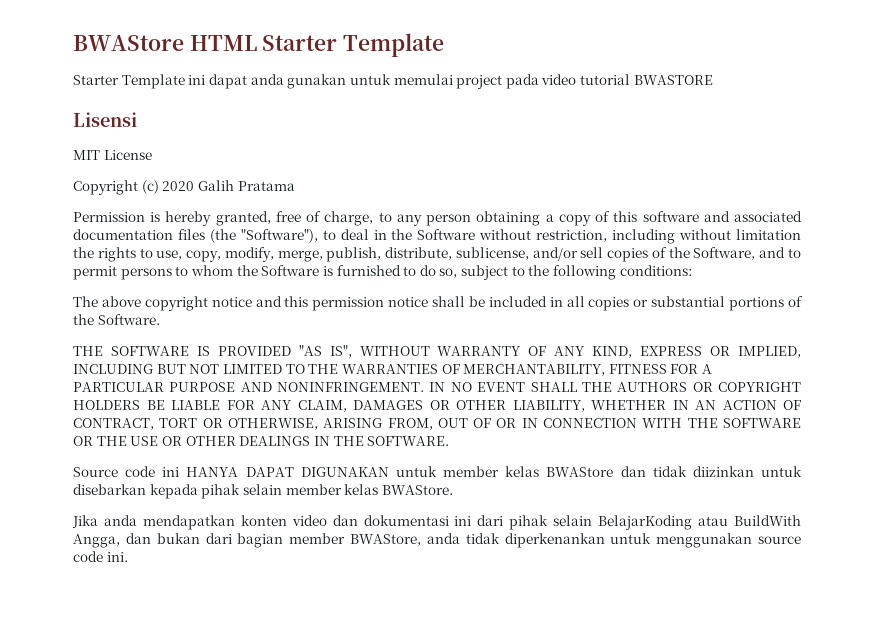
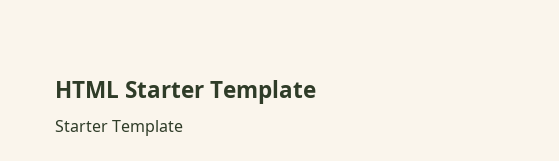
- BWAStore HTML Starter Template
- Starter Template ini dapat anda gunakan untuk memulai project pada video tutorial BWASTORE
- Lisensi
- MIT License
- Copyright (c) 2020 Galih Pratama
- Permission is hereby granted, free of charge, to any person obtaining a copy of this software and associated documentation files (the "Software"), to deal in the Software without restriction, including without limitation the rights to use, copy, modify, merge, publish, distribute, sublicense, and/or sell copies of the Software, and to permit persons to whom the Software is furnished to do so, subject to the following conditions:
- The above copyright notice and this permission notice shall be included in all copies or substantial portions of the Software.
- THE SOFTWARE IS PROVIDED "AS IS", WITHOUT WARRANTY OF ANY KIND, EXPRESS OR IMPLIED, INCLUDING BUT NOT LIMITED TO THE WARRANTIES OF MERCHANTABILITY, FITNESS FOR A PARTICULAR PURPOSE AND NONINFRINGEMENT. IN NO EVENT SHALL THE AUTHORS OR COPYRIGHT HOLDERS BE LIABLE FOR ANY CLAIM, DAMAGES OR OTHER LIABILITY, WHETHER IN AN ACTION OF CONTRACT, TORT OR OTHERWISE, ARISING FROM, OUT OF OR IN CONNECTION WITH THE SOFTWARE OR THE USE OR OTHER DEALINGS IN THE SOFTWARE.
- Source code ini HANYA DAPAT DIGUNAKAN untuk member kelas BWAStore dan tidak diizinkan untuk disebarkan kepada pihak selain member kelas BWAStore.
- Jika anda mendapatkan konten video dan dokumentasi ini dari pihak selain BelajarKoding atau BuildWith Angga, dan bukan dari bagian member BWAStore, anda tidak diperkenankan untuk menggunakan source code ini.
+ HTML Starter Template
+ Starter Template

